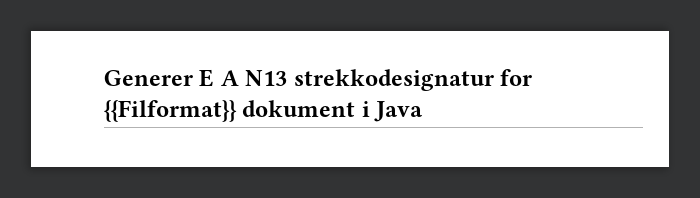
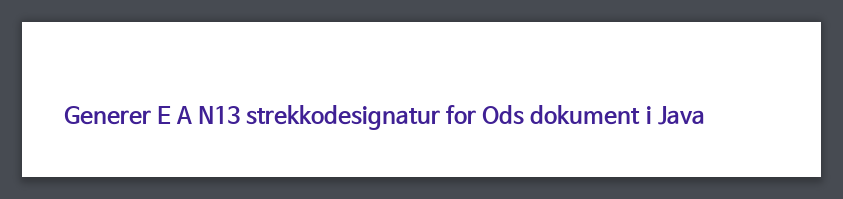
- Generer E A N13 strekkodesignatur for {{Filformat}} dokument i Java
+ Generer E A N13 strekkodesignatur for Ods dokument i Java

